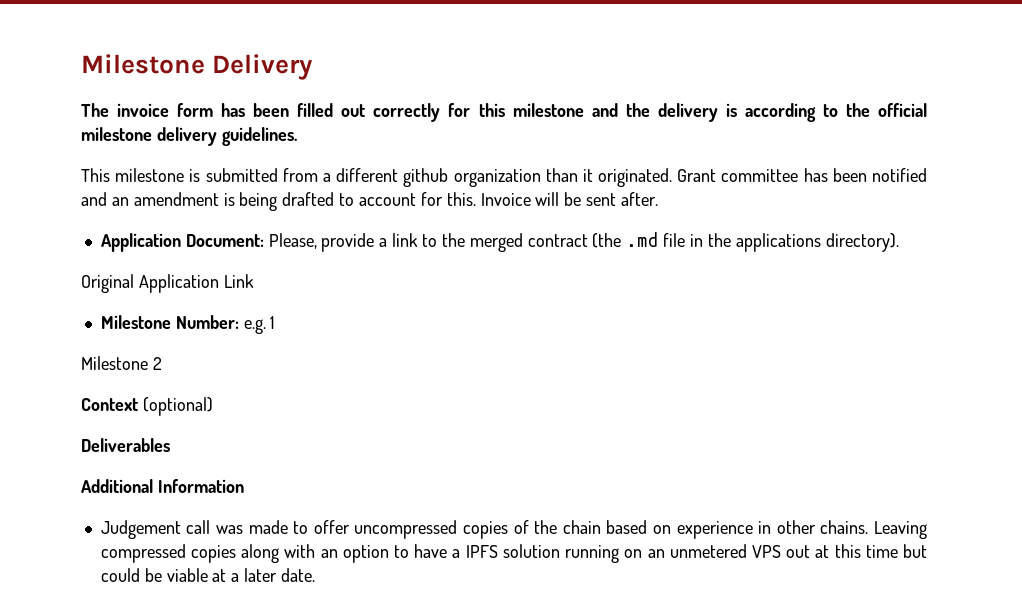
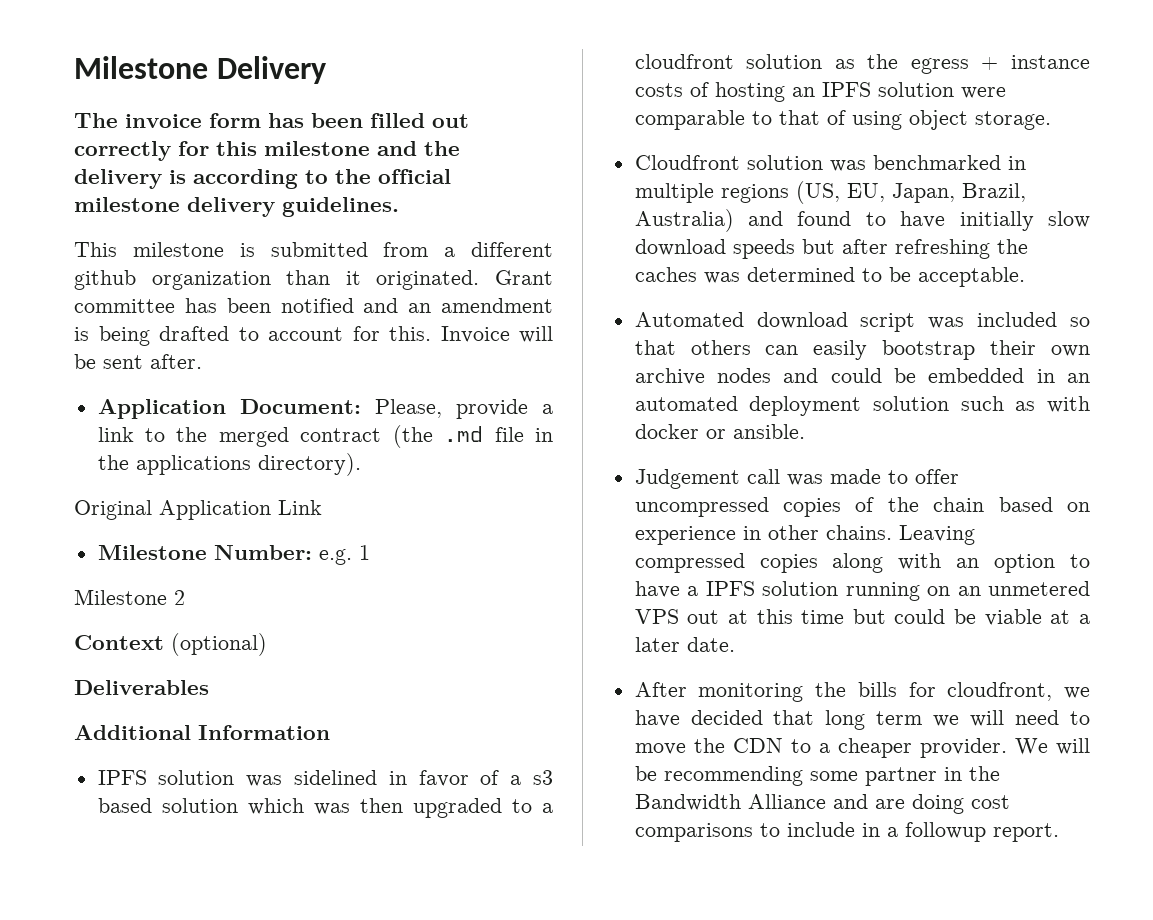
+ IPFS solution was sidelined in favor of a s3 based solution which was then upgraded to a cloudfront solution as the egress + instance costs of hosting an IPFS solution were comparable to that of using object storage.
+ Cloudfront solution was benchmarked in multiple regions (US, EU, Japan, Brazil, Australia) and found to have initially slow download speeds but after refreshing the caches was determined to be acceptable.
+ Automated download script was included so that others can easily bootstrap their own archive nodes and could be embedded in an automated deployment solution such as with docker or ansible.
+ After monitoring the bills for cloudfront, we have decided that long term we will need to move the CDN to a cheaper provider. We will be recommending some partner in the Bandwidth Alliance and are doing cost comparisons to include in a followup report.

